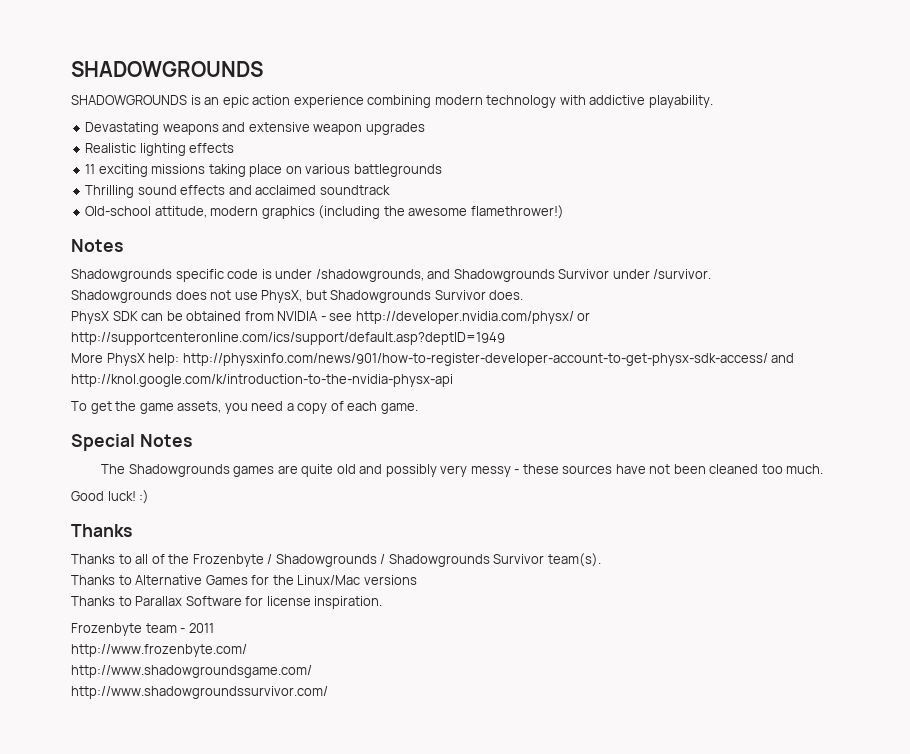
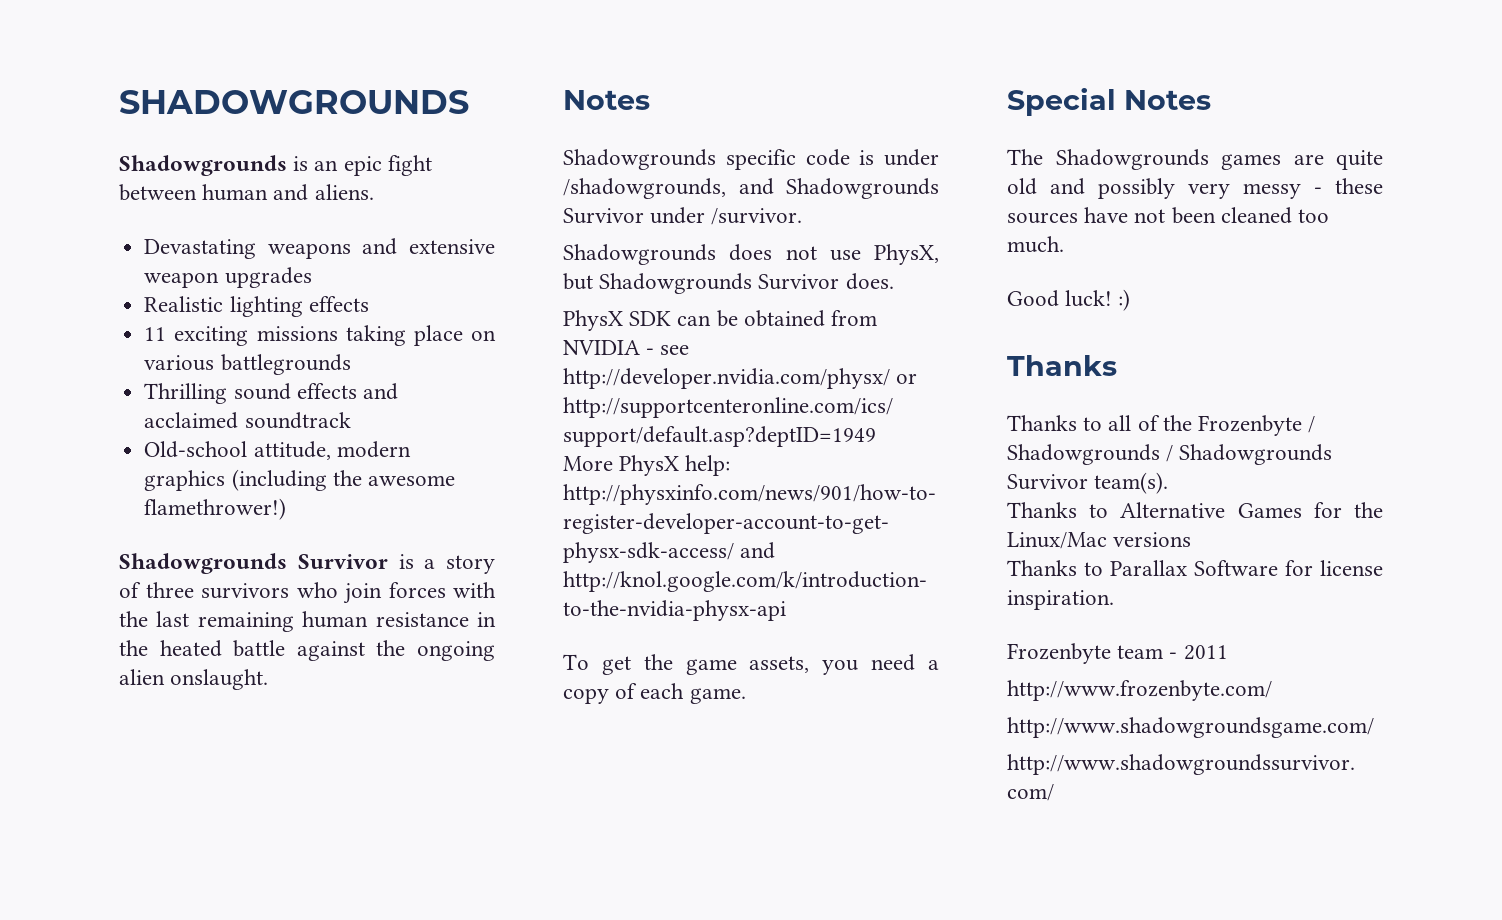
- SHADOWGROUNDS is an epic action experience combining modern technology with addictive playability.
+ Shadowgrounds is an epic fight between human and aliens.
+ Shadowgrounds Survivor is a story of three survivors who join forces with the last remaining human resistance in the heated battle against the ongoing alien onslaught.

